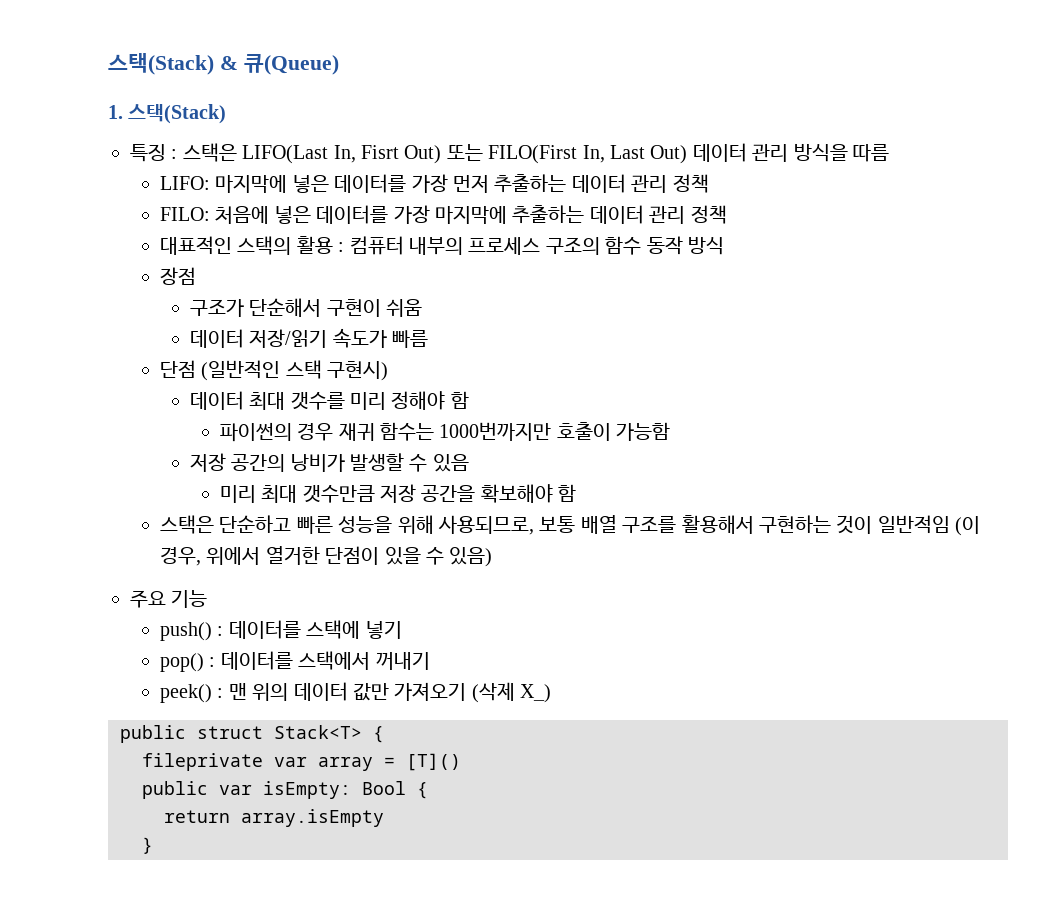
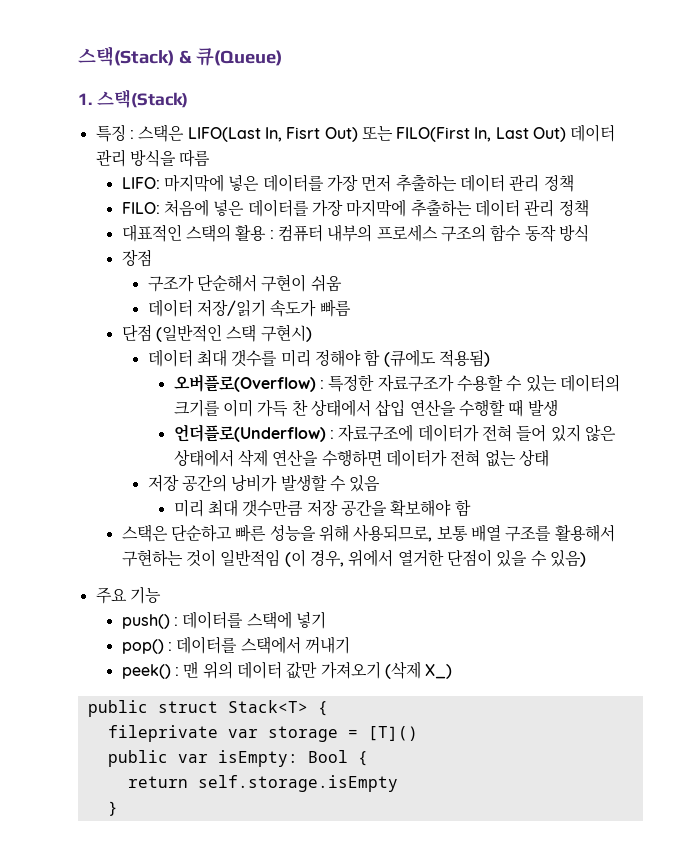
- 데이터 최대 갯수를 미리 정해야 함
- 파이썬의 경우 재귀 함수는 1000번까지만 호출이 가능함
+ 데이터 최대 갯수를 미리 정해야 함 (큐에도 적용됨)
+ 오버플로(Overflow) : 특정한 자료구조가 수용할 수 있는 데이터의 크기를 이미 가득 찬 상태에서 삽입 연산을 수행할 때 발생
+ 언더플로(Underflow) : 자료구조에 데이터가 전혀 들어 있지 않은 상태에서 삭제 연산을 수행하면 데이터가 전혀 없는 상태
- fileprivate var array = [T]()
+ fileprivate var storage = [T]()
- return array.isEmpty
+ return self.storage.isEmpty

